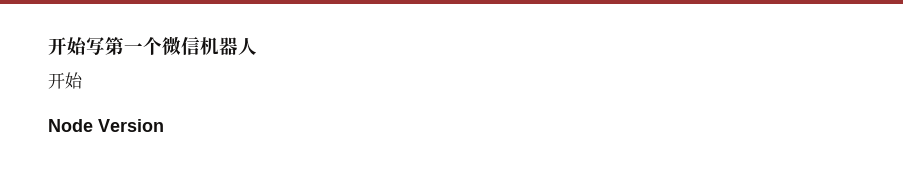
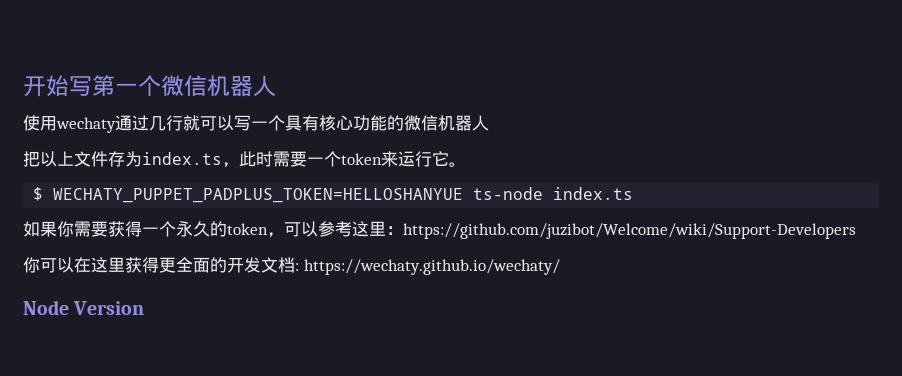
  开始写第一个微信机器人
- 开始
+ 使用wechaty通过几行就可以写一个具有核心功能的微信机器人
+ 把以上文件存为index.ts，此时需要一个token来运行它。
+ $ WECHATY_PUPPET_PADPLUS_TOKEN=HELLOSHANYUE ts-node index.ts
+ 如果你需要获得一个永久的token，可以参考这里：https://github.com/juzibot/Welcome/wiki/Support-Developers
+ 你可以在这里获得更全面的开发文档: https://wechaty.github.io/wechaty/

